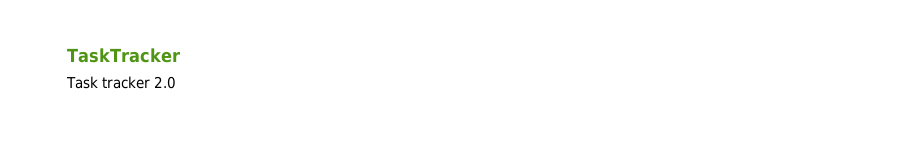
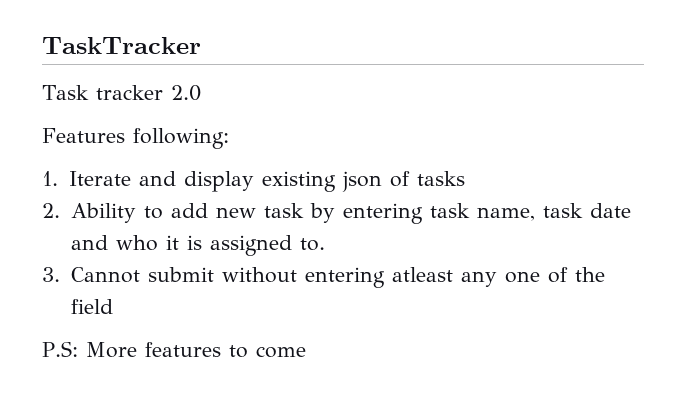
+ Features following:
+ 1. Iterate and display existing json of tasks
+ 2. Ability to add new task by entering task name, task date and who it is assigned to.
+ 3. Cannot submit without entering atleast any one of the field
+ P.S: More features to come

